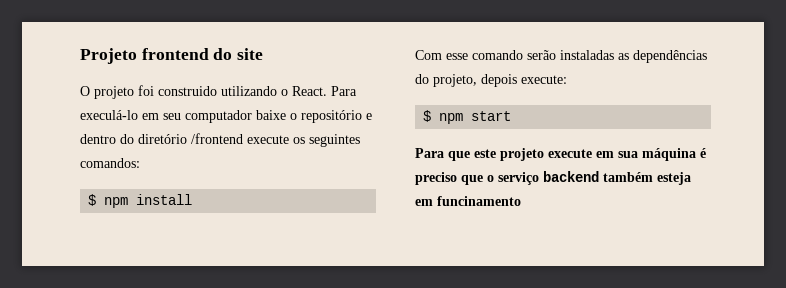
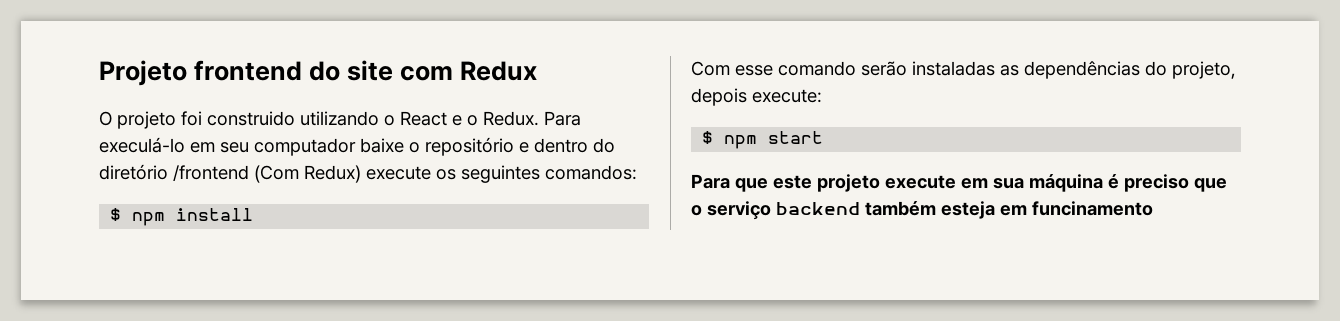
- Projeto frontend do site
+ Projeto frontend do site com Redux
- O projeto foi construido utilizando o React.
+ O projeto foi construido utilizando o React e o Redux.
- Para execulá-lo em seu computador baixe o repositório e dentro do diretório /frontend execute os seguintes comandos:
+ Para execulá-lo em seu computador baixe o repositório e dentro do diretório /frontend (Com Redux) execute os seguintes comandos:

